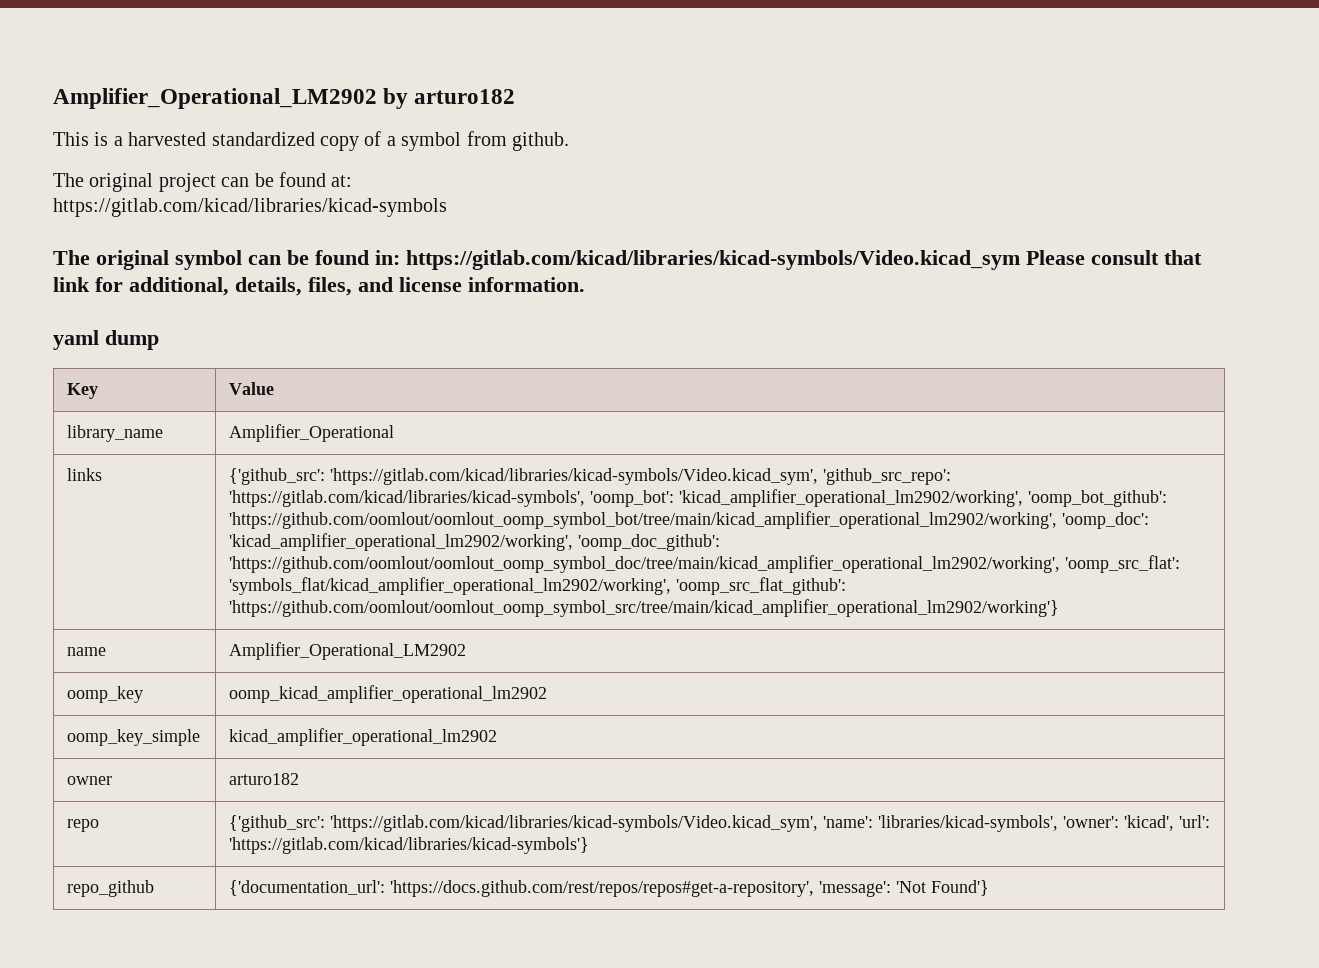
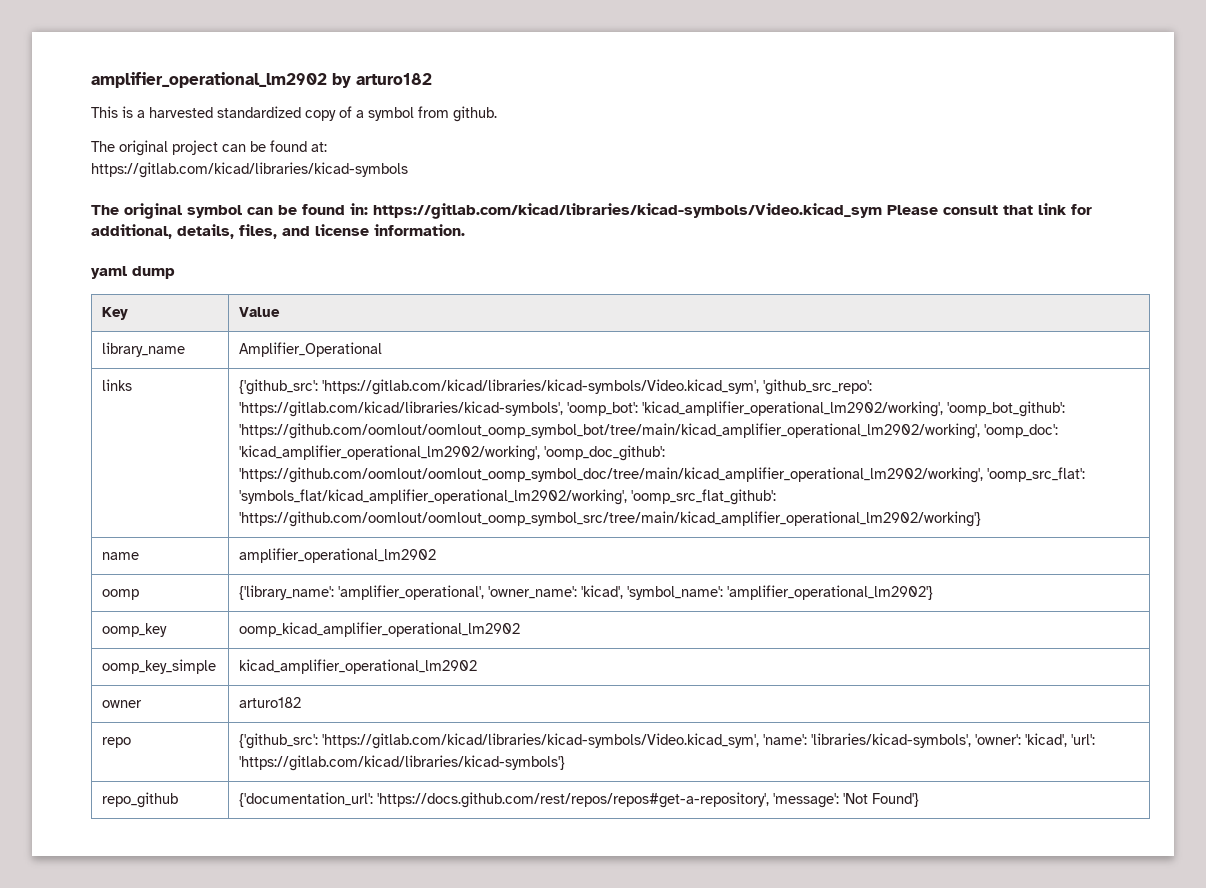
- Amplifier_Operational_LM2902 by arturo182
+ amplifier_operational_lm2902 by arturo182
- name | Amplifier_Operational_LM2902
+ name | amplifier_operational_lm2902
+ oomp | {'library_name': 'amplifier_operational', 'owner_name': 'kicad', 'symbol_name': 'amplifier_operational_lm2902'}

